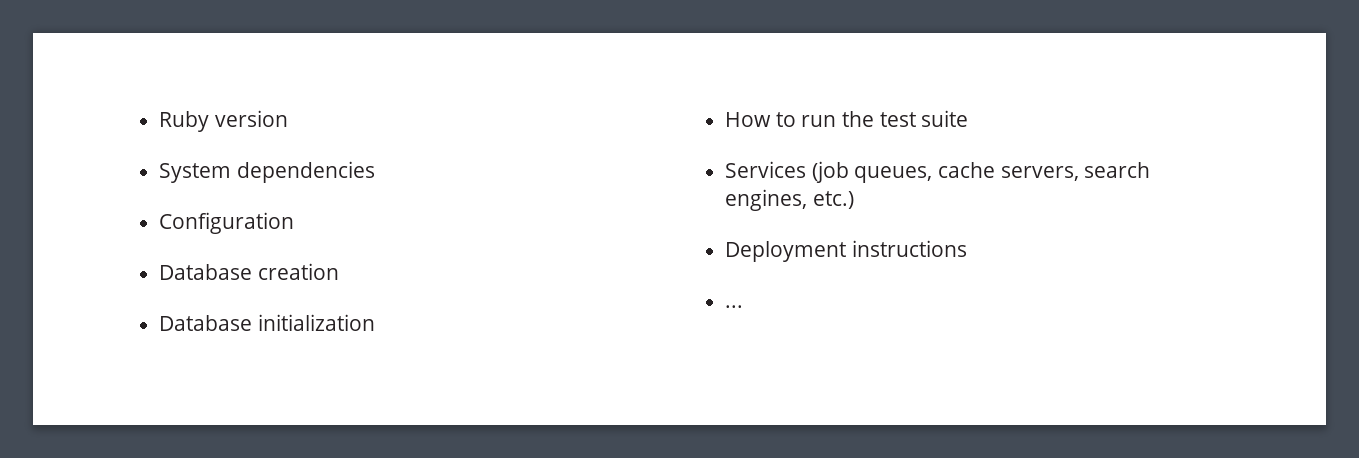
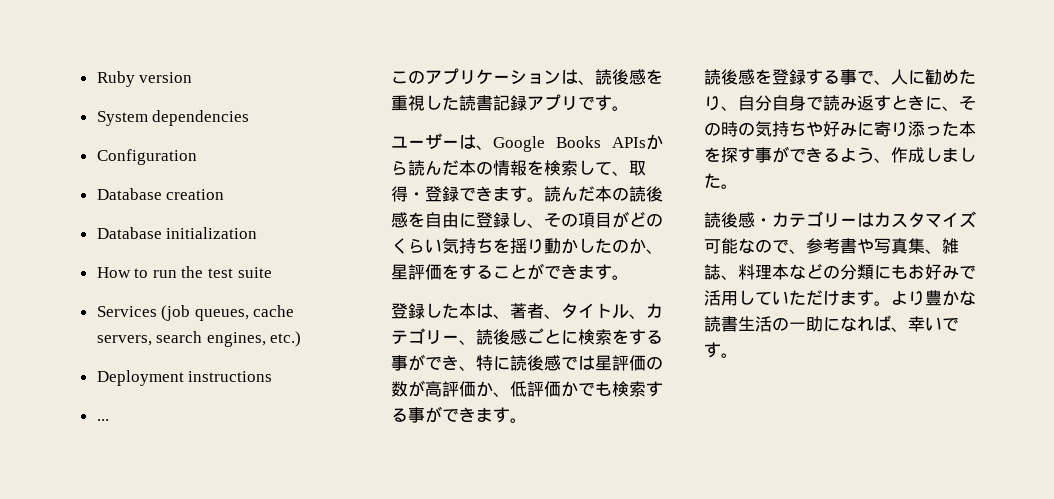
+ このアプリケーションは、読後感を重視した読書記録アプリです。
+ ユーザーは、Google Books APIsから読んだ本の情報を検索して、取得・登録できます。読んだ本の読後感を自由に登録し、その項目がどのくらい気持ちを揺り動かしたのか、星評価をすることができます。
+ 登録した本は、著者、タイトル、カテゴリー、読後感ごとに検索をする事ができ、特に読後感では星評価の数が高評価か、低評価かでも検索する事ができます。
+ 読後感を登録する事で、人に勧めたり、自分自身で読み返すときに、その時の気持ちや好みに寄り添った本を探す事ができるよう、作成しました。
+ 読後感・カテゴリーはカスタマイズ可能なので、参考書や写真集、雑誌、料理本などの分類にもお好みで活用していただけます。より豊かな読書生活の一助になれば、幸いです。

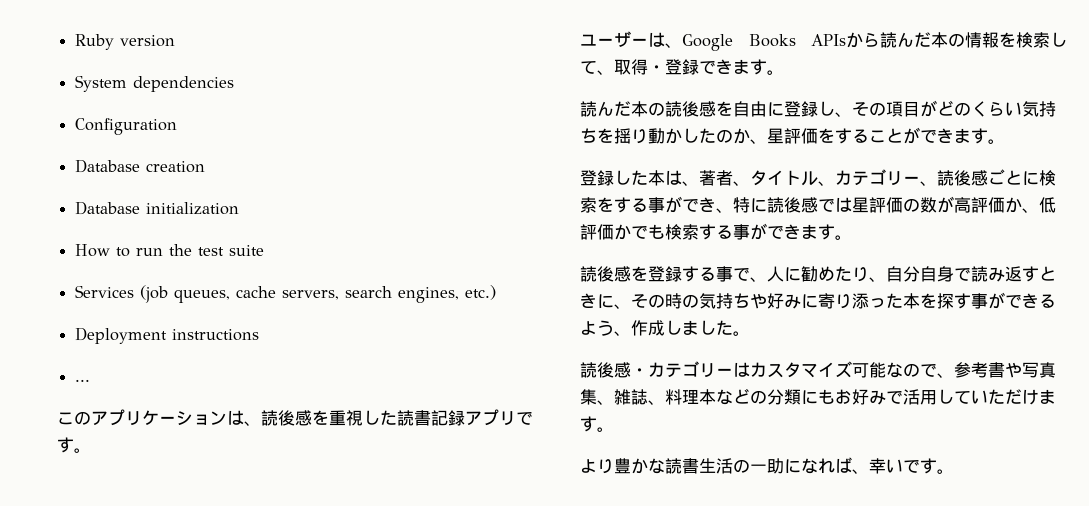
- ユーザーは、Google Books APIsから読んだ本の情報を検索して、取得・登録できます。読んだ本の読後感を自由に登録し、その項目がどのくらい気持ちを揺り動かしたのか、星評価をすることができます。
+ ユーザーは、Google Books APIsから読んだ本の情報を検索して、取得・登録できます。
+ 読んだ本の読後感を自由に登録し、その項目がどのくらい気持ちを揺り動かしたのか、星評価をすることができます。
- 読後感・カテゴリーはカスタマイズ可能なので、参考書や写真集、雑誌、料理本などの分類にもお好みで活用していただけます。より豊かな読書生活の一助になれば、幸いです。
+ 読後感・カテゴリーはカスタマイズ可能なので、参考書や写真集、雑誌、料理本などの分類にもお好みで活用していただけます。
+ より豊かな読書生活の一助になれば、幸いです。

